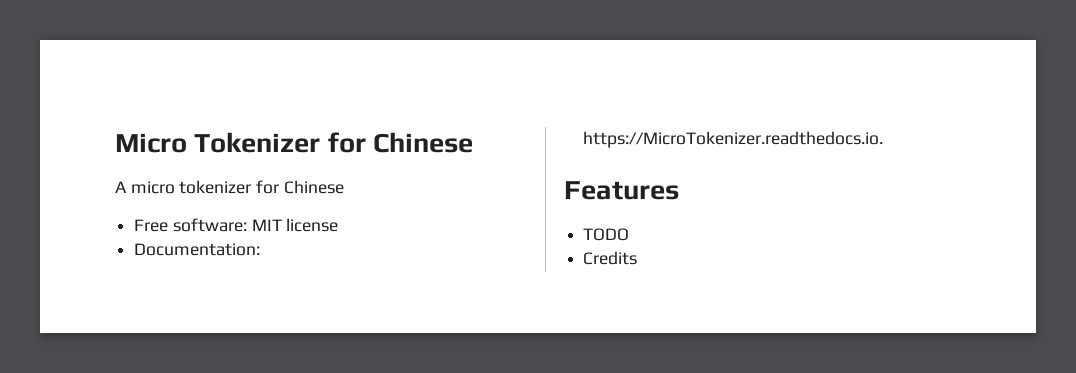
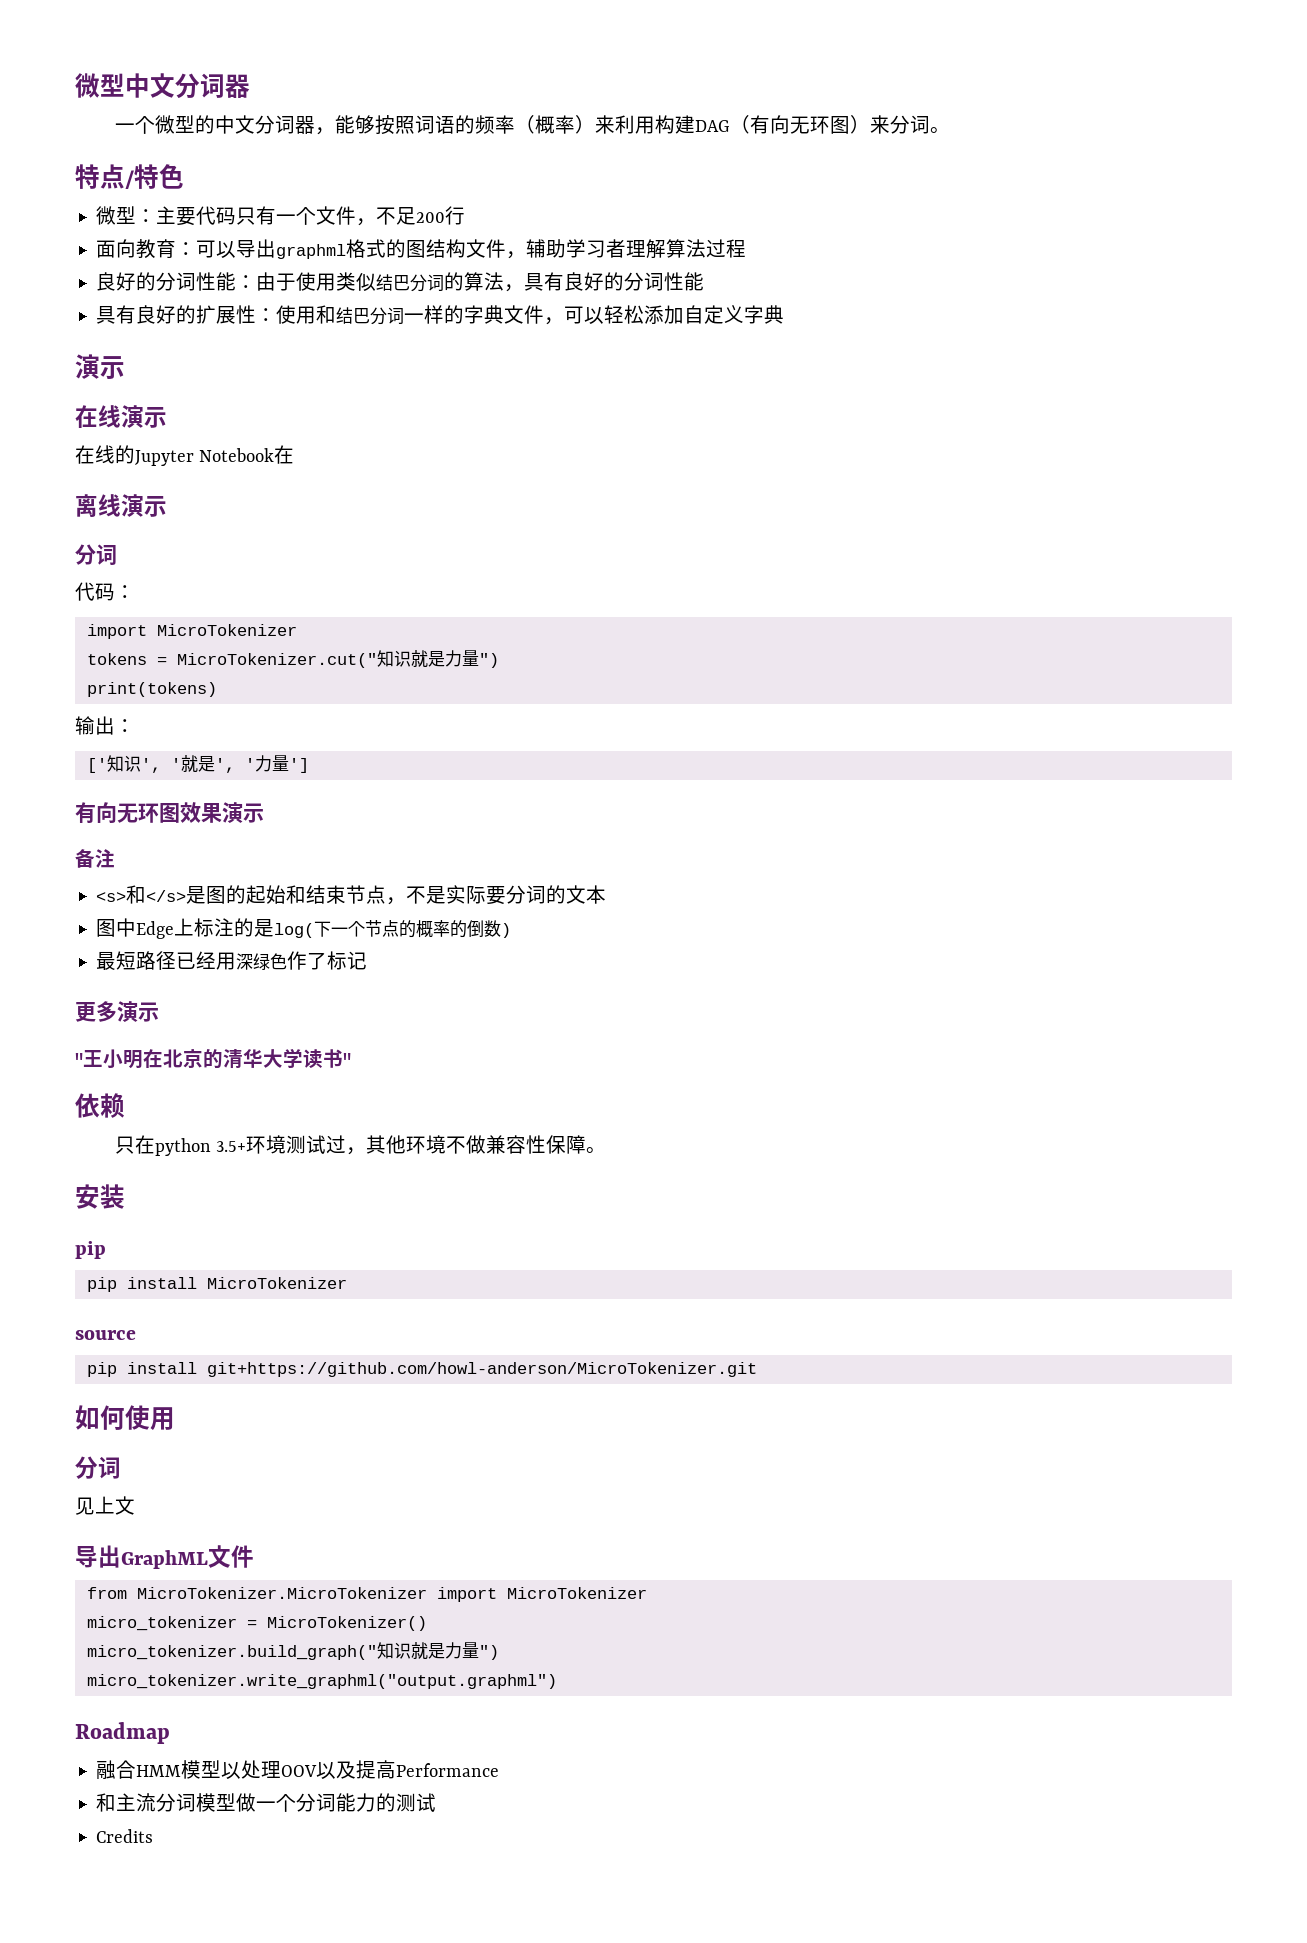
- Micro Tokenizer for Chinese
- A micro tokenizer for Chinese
- Free software: MIT license
- Documentation: https://MicroTokenizer.readthedocs.io.
- Features
- TODO
+ 微型中文分词器
+ 一个微型的中文分词器，能够按照词语的频率（概率）来利用构建DAG（有向无环图）来分词。
+ 特点/特色
+ 微型：主要代码只有一个文件，不足200行
+ 面向教育：可以导出graphml格式的图结构文件，辅助学习者理解算法过程
+ 良好的分词性能：由于使用类似结巴分词的算法，具有良好的分词性能
+ 具有良好的扩展性：使用和结巴分词一样的字典文件，可以轻松添加自定义字典
+ 演示
+ 在线演示
+ 在线的Jupyter Notebook在
+ 离线演示
+ 分词
+ 代码：
+ import MicroTokenizer
+ tokens = MicroTokenizer.cut("知识就是力量")
+ print(tokens)
+ 输出：
+ ['知识', '就是', '力量']
+ 有向无环图效果演示
+ 备注
+ <s>和</s>是图的起始和结束节点，不是实际要分词的文本
+ 图中Edge上标注的是log(下一个节点的概率的倒数)
+ 最短路径已经用深绿色作了标记
+ 更多演示
+ "王小明在北京的清华大学读书"
+ 依赖
+ 只在python 3.5+环境测试过，其他环境不做兼容性保障。
+ 安装
+ pip
+ pip install MicroTokenizer
+ source
+ pip install git+https://github.com/howl-anderson/MicroTokenizer.git
+ 如何使用
+ 分词
+ 见上文
+ 导出GraphML文件
+ from MicroTokenizer.MicroTokenizer import MicroTokenizer
+ micro_tokenizer = MicroTokenizer()
+ micro_tokenizer.build_graph("知识就是力量")
+ micro_tokenizer.write_graphml("output.graphml")
+ Roadmap
+ 融合HMM模型以处理OOV以及提高Performance
+ 和主流分词模型做一个分词能力的测试

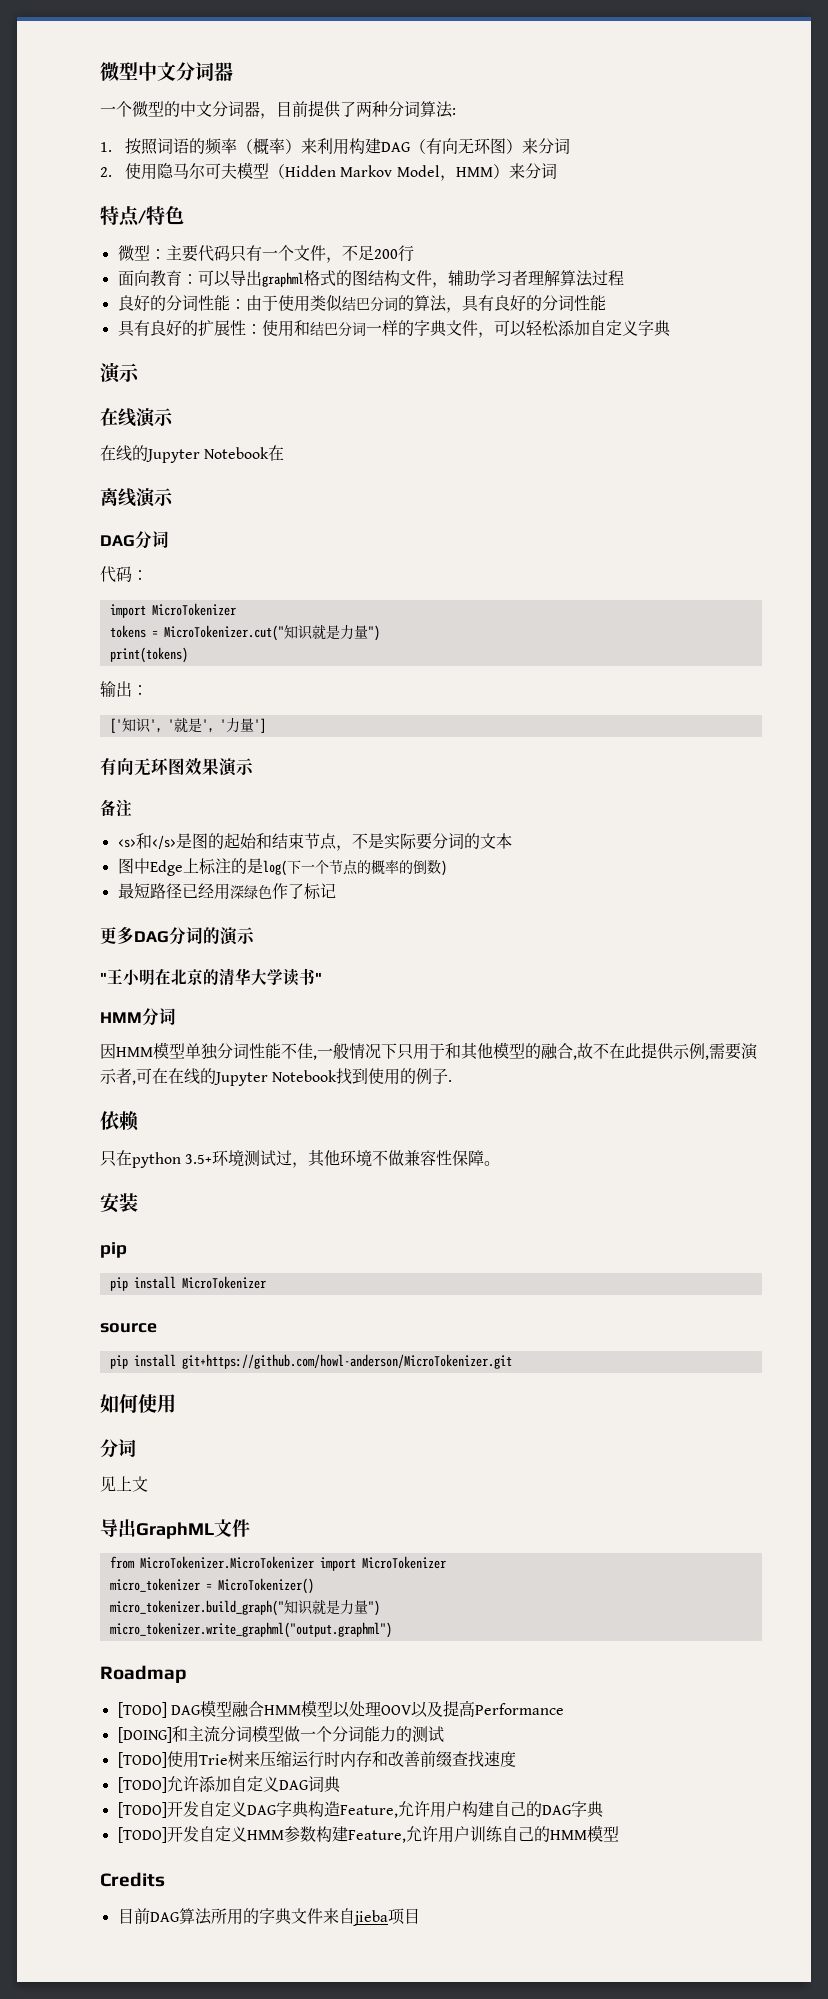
- 一个微型的中文分词器，能够按照词语的频率（概率）来利用构建DAG（有向无环图）来分词。
+ 一个微型的中文分词器，目前提供了两种分词算法:
+ 1.按照词语的频率（概率）来利用构建DAG（有向无环图）来分词
+ 2.使用隐马尔可夫模型（Hidden Markov Model，HMM）来分词
  离线演示
- 分词
+ DAG分词
- 更多演示
+ 更多DAG分词的演示
+ HMM分词
+ 因HMM模型单独分词性能不佳,一般情况下只用于和其他模型的融合,故不在此提供示例,需要演示者,可在在线的Jupyter Notebook找到使用的例子.
- 融合HMM模型以处理OOV以及提高Performance
+ [TODO] DAG模型融合HMM模型以处理OOV以及提高Performance
- 和主流分词模型做一个分词能力的测试
+ [DOING]和主流分词模型做一个分词能力的测试
+ [TODO]使用Trie树来压缩运行时内存和改善前缀查找速度
+ [TODO]允许添加自定义DAG词典
+ [TODO]开发自定义DAG字典构造Feature,允许用户构建自己的DAG字典
+ [TODO]开发自定义HMM参数构建Feature,允许用户训练自己的HMM模型
  Credits
+ 目前DAG算法所用的字典文件来自jieba项目

